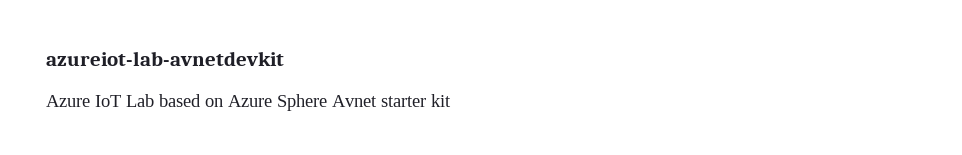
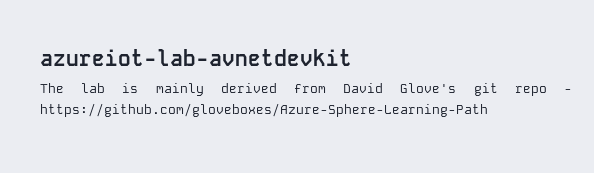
- Azure IoT Lab based on Azure Sphere Avnet starter kit
+ The lab is mainly derived from David Glove's git repo - https://github.com/gloveboxes/Azure-Sphere-Learning-Path

